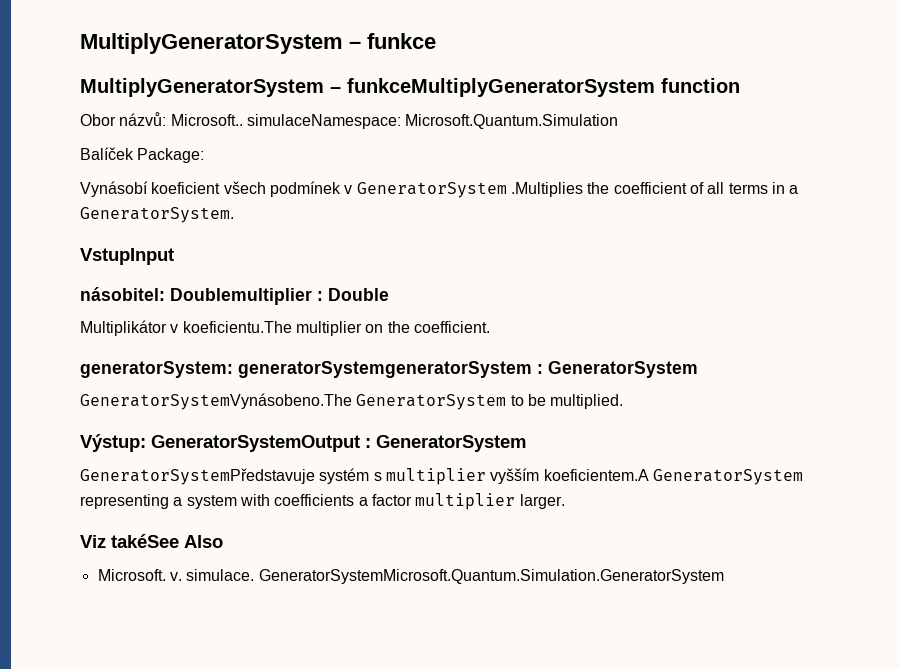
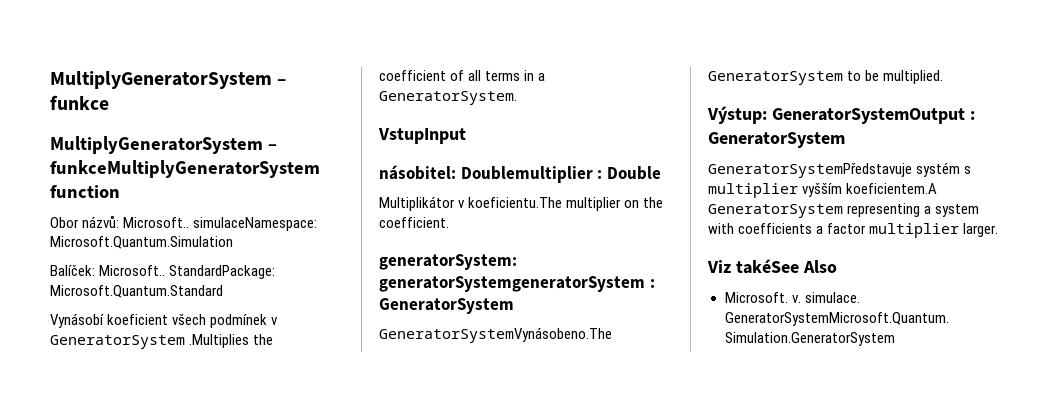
- Balíček Package:
+ Balíček: Microsoft.. StandardPackage: Microsoft.Quantum.Standard

